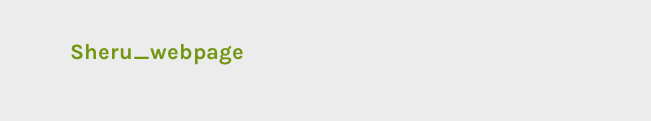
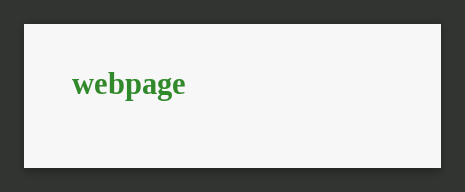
- Sheru_webpage
+ webpage

